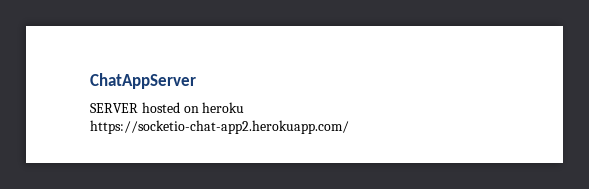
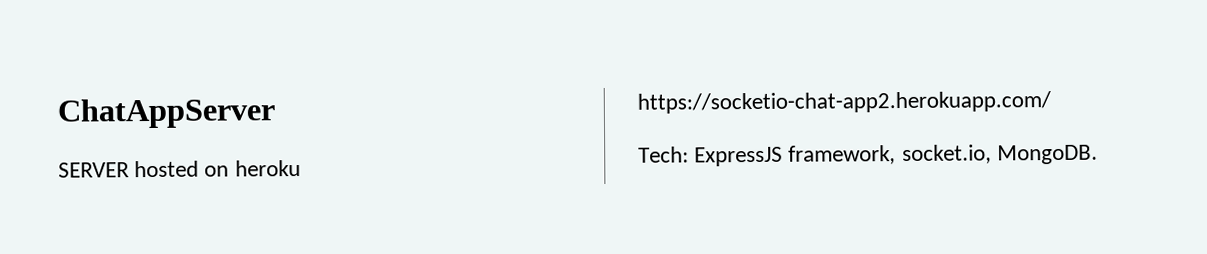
+ Tech: ExpressJS framework, socket.io, MongoDB.

